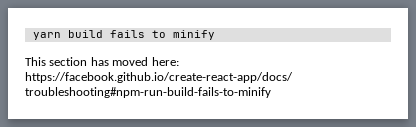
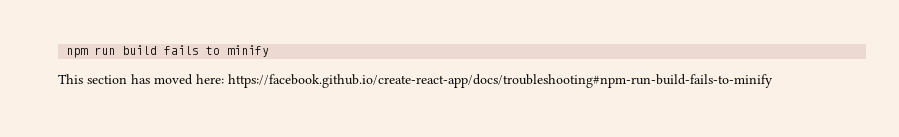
- yarn build fails to minify
+ npm run build fails to minify

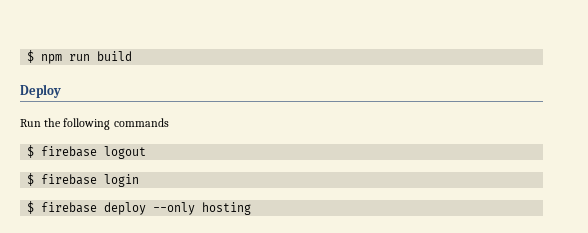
- npm run build fails to minify
- This section has moved here: https://facebook.github.io/create-react-app/docs/troubleshooting#npm-run-build-fails-to-minify
+ $ npm run build
+ Deploy
+ Run the following commands
+ $ firebase logout
+ $ firebase login
+ $ firebase deploy --only hosting

